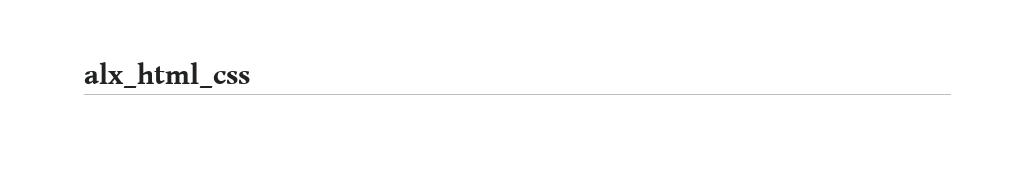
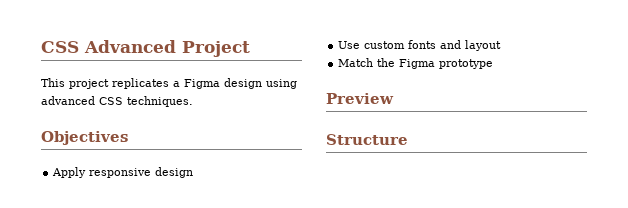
- alx_html_css
+ CSS Advanced Project
+ This project replicates a Figma design using advanced CSS techniques.
+ Objectives
+ Apply responsive design
+ Use custom fonts and layout
+ Match the Figma prototype
+ Preview
+ Structure

